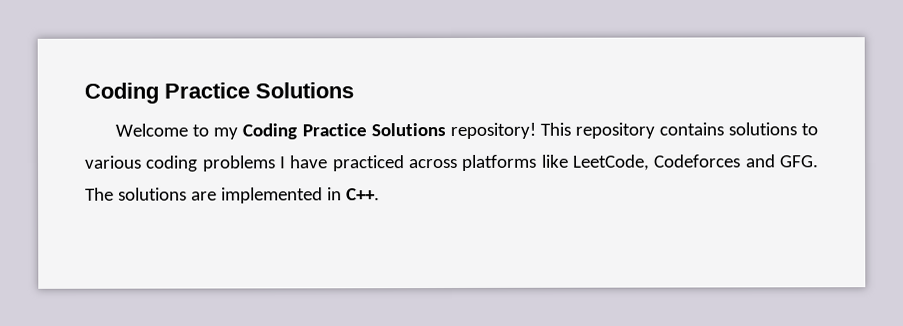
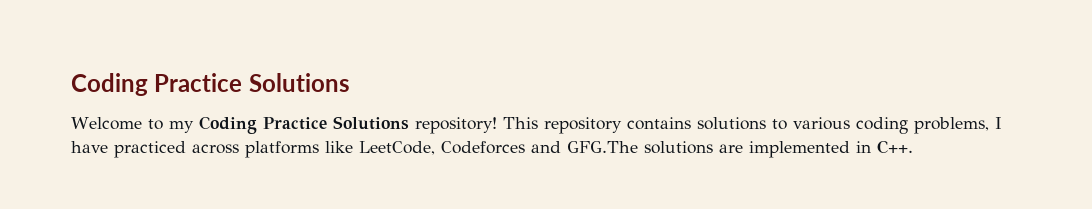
- This repository contains solutions to various coding problems I have practiced across platforms like LeetCode, Codeforces and GFG. The solutions are implemented in C++.
+ This repository contains solutions to various coding problems, I have practiced across platforms like LeetCode, Codeforces and GFG.The solutions are implemented in C++.

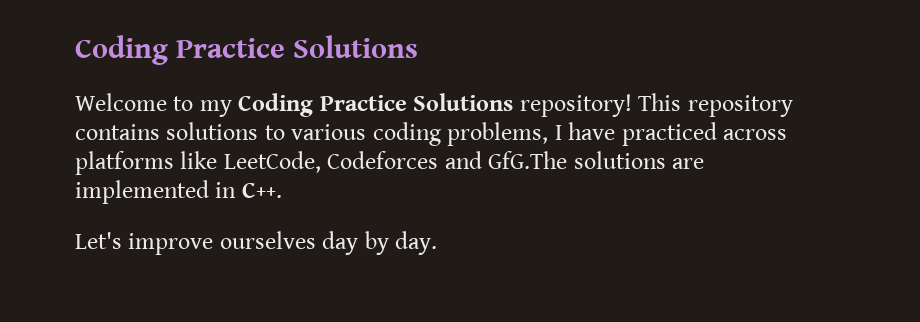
- This repository contains solutions to various coding problems, I have practiced across platforms like LeetCode, Codeforces and GFG.The solutions are implemented in C++.
+ This repository contains solutions to various coding problems, I have practiced across platforms like LeetCode, Codeforces and GfG.The solutions are implemented in C++.
+ Let's improve ourselves day by day.

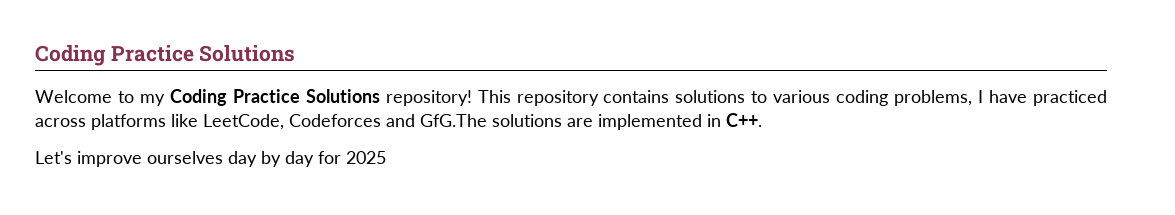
- Let's improve ourselves day by day.
+ Let's improve ourselves day by day for 2025

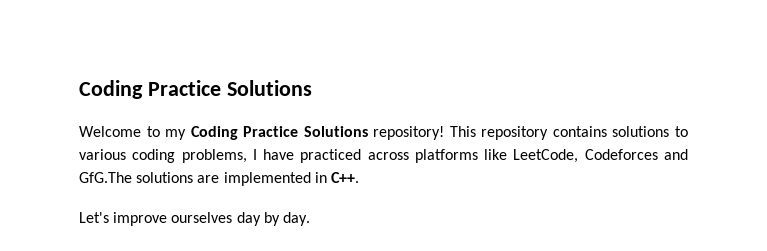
- Let's improve ourselves day by day for 2025
+ Let's improve ourselves day by day.

